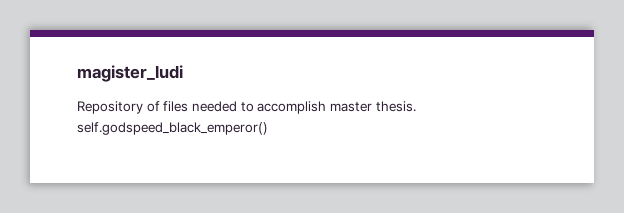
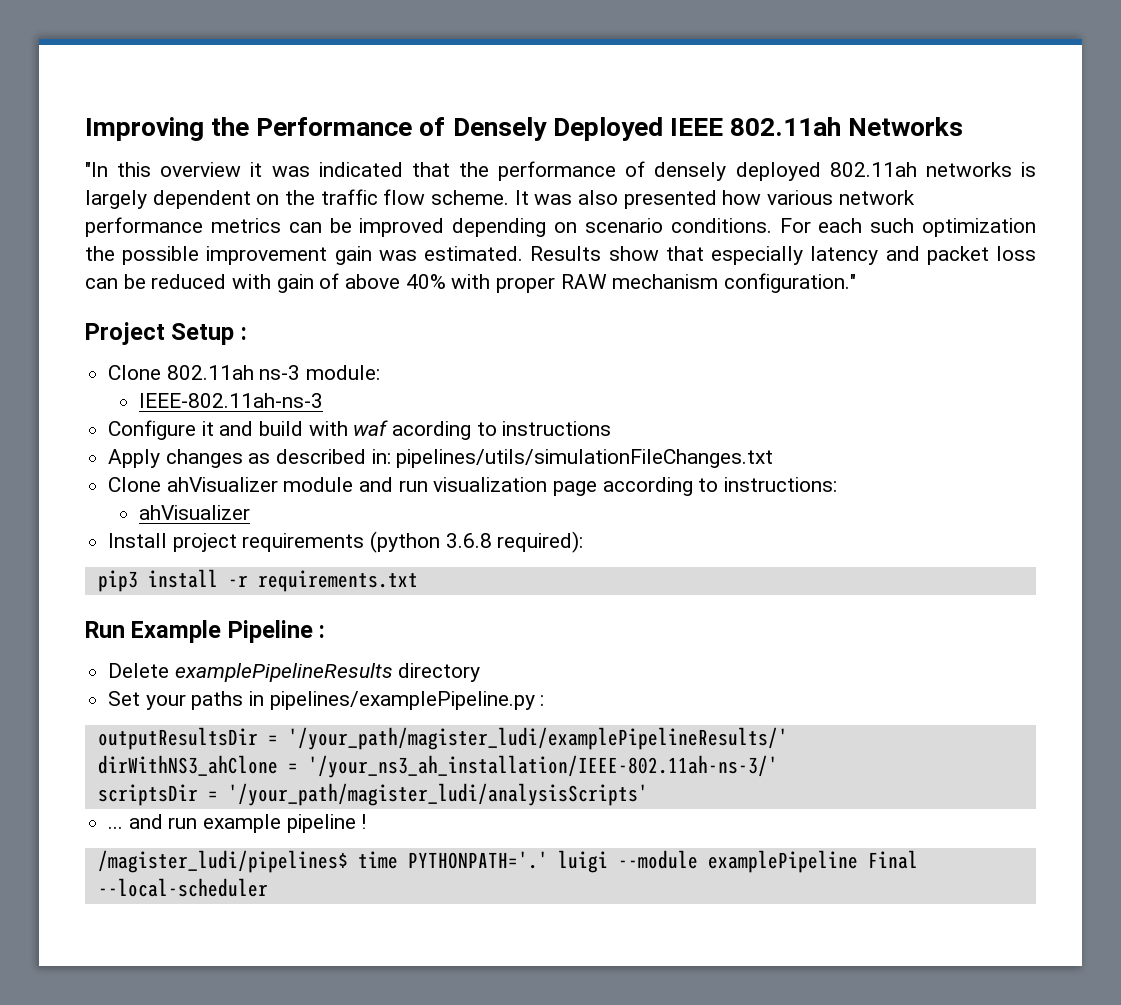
- magister_ludi
- Repository of files needed to accomplish master thesis. self.godspeed_black_emperor()
+ Improving the Performance of Densely Deployed IEEE 802.11ah Networks
+ "In this overview it was indicated that the performance of densely deployed 802.11ah networks is largely dependent on the traffic flow scheme. It was also presented how various network performance metrics can be improved depending on scenario conditions. For each such optimization the possible improvement gain was estimated. Results show that especially latency and packet loss can be reduced with gain of above 40% with proper RAW mechanism configuration."
+ Project Setup :
+ Clone 802.11ah ns-3 module:
+ IEEE-802.11ah-ns-3
+ Configure it and build with waf acording to instructions
+ Apply changes as described in: pipelines/utils/simulationFileChanges.txt
+ Clone ahVisualizer module and run visualization page according to instructions:
+ ahVisualizer
+ Install project requirements (python 3.6.8 required):
+ pip3 install -r requirements.txt
+ Run Example Pipeline :
+ Delete examplePipelineResults directory
+ Set your paths in pipelines/examplePipeline.py :
+ outputResultsDir = '/your_path/magister_ludi/examplePipelineResults/'
+ dirWithNS3_ahClone = '/your_ns3_ah_installation/IEEE-802.11ah-ns-3/'
+ scriptsDir = '/your_path/magister_ludi/analysisScripts'
+ ... and run example pipeline !
+ /magister_ludi/pipelines$ time PYTHONPATH='.' luigi --module examplePipeline Final --local-scheduler

